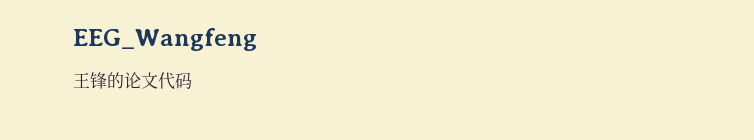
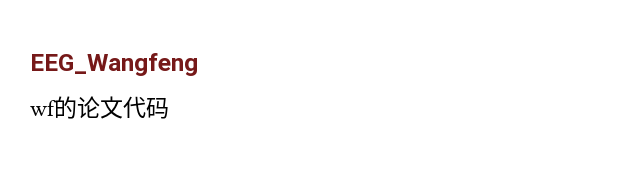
- 王锋的论文代码
+ wf的论文代码

